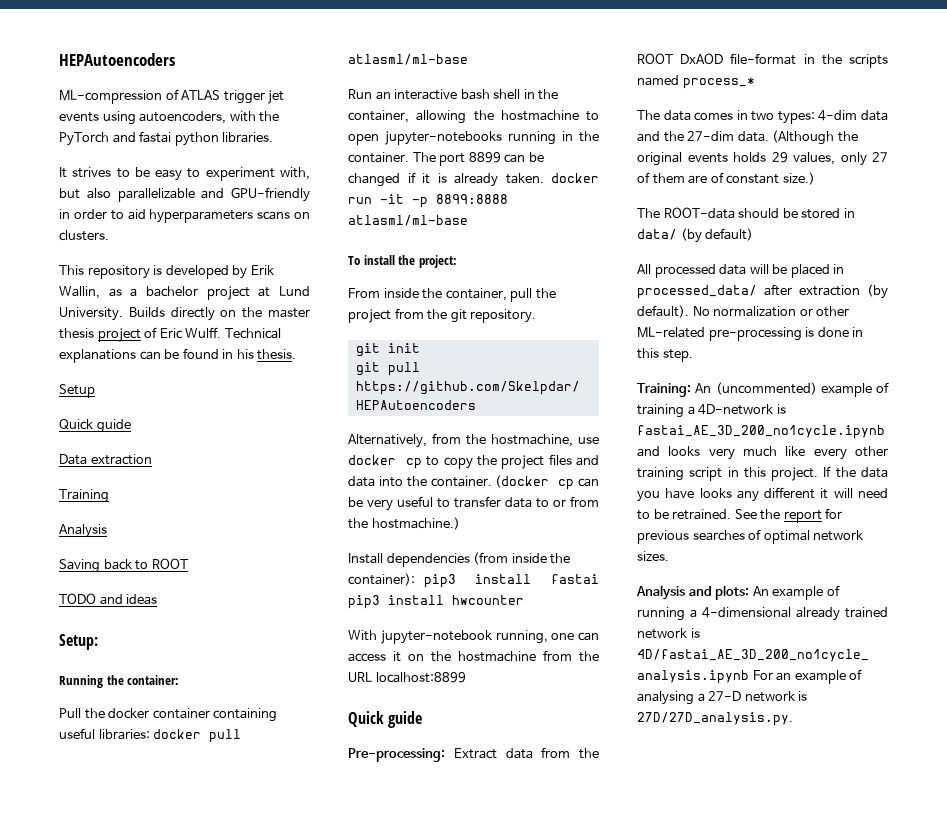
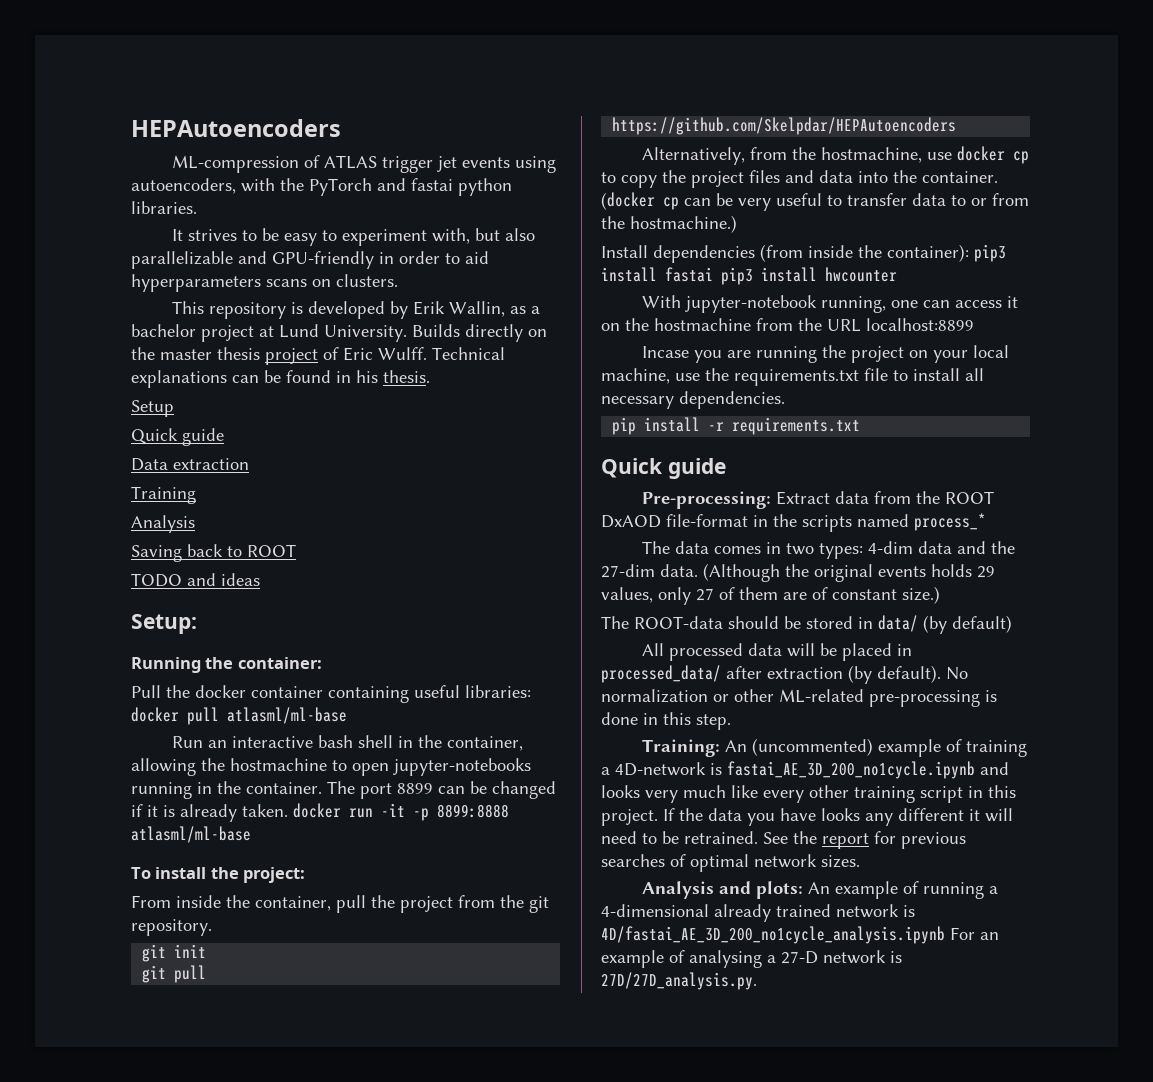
+ Incase you are running the project on your local machine, use the requirements.txt file to install all necessary dependencies.
+ pip install -r requirements.txt

